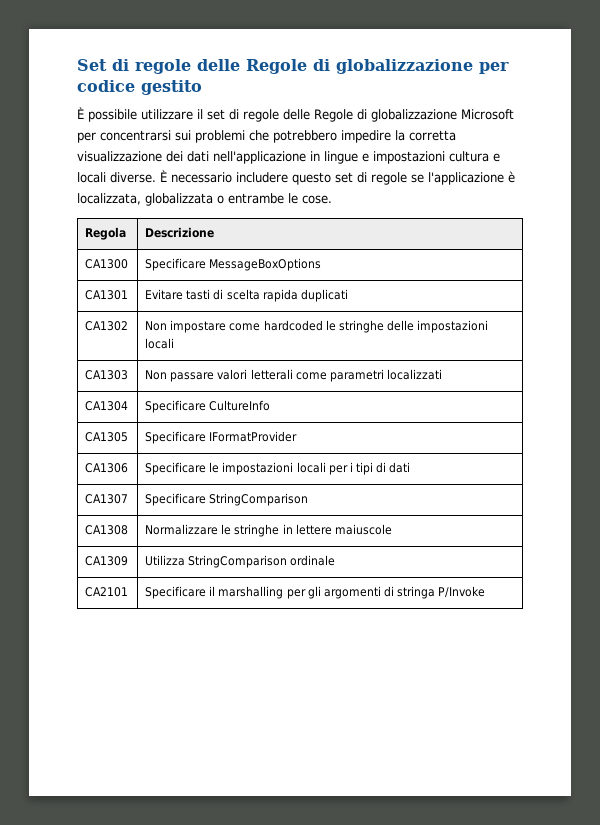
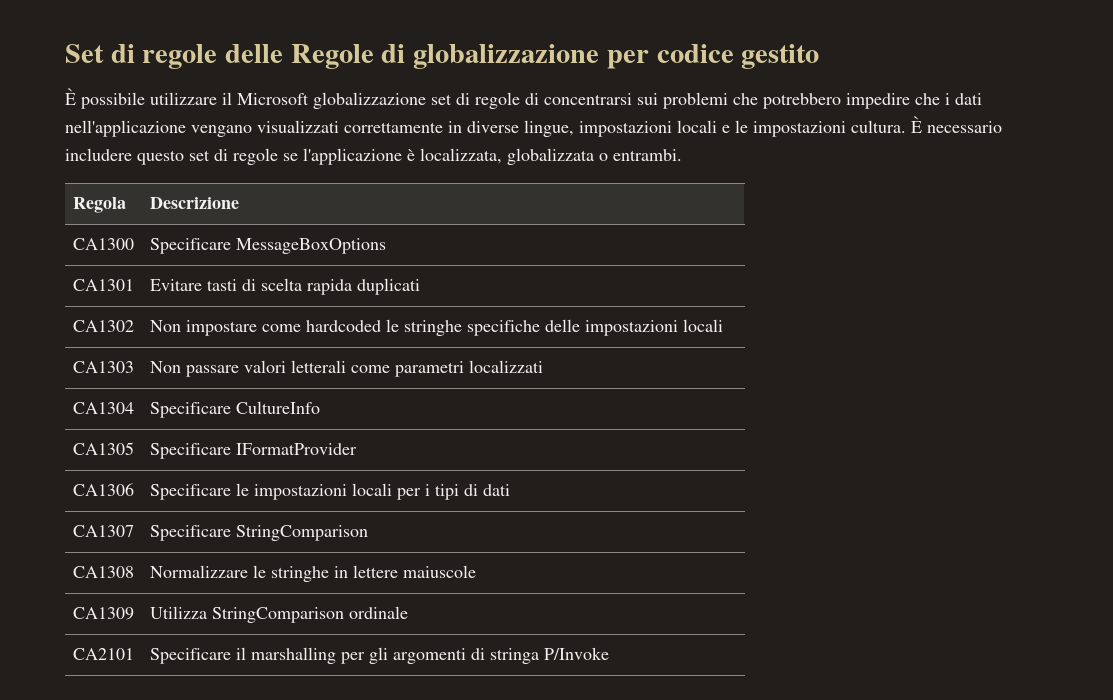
- È possibile utilizzare il set di regole delle Regole di globalizzazione Microsoft per concentrarsi sui problemi che potrebbero impedire la corretta visualizzazione dei dati nell'applicazione in lingue e impostazioni cultura e locali diverse.
+ È possibile utilizzare il Microsoft globalizzazione set di regole di concentrarsi sui problemi che potrebbero impedire che i dati nell'applicazione vengano visualizzati correttamente in diverse lingue, impostazioni locali e le impostazioni cultura.
- È necessario includere questo set di regole se l'applicazione è localizzata, globalizzata o entrambe le cose.
+ È necessario includere questo set di regole se l'applicazione è localizzata, globalizzata o entrambi.
- CA1302 | Non impostare come hardcoded le stringhe delle impostazioni locali
+ CA1302 | Non impostare come hardcoded le stringhe specifiche delle impostazioni locali

